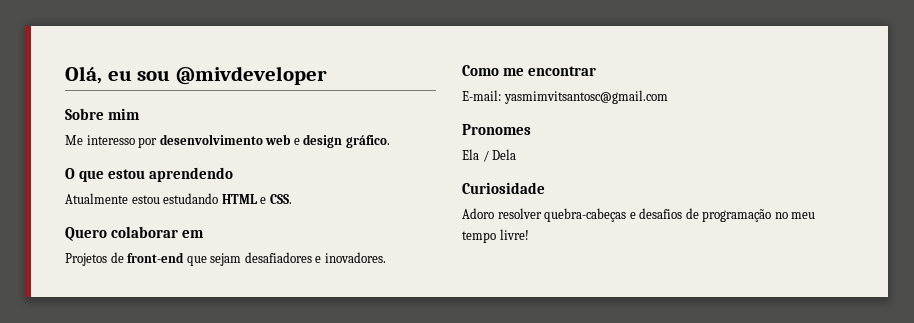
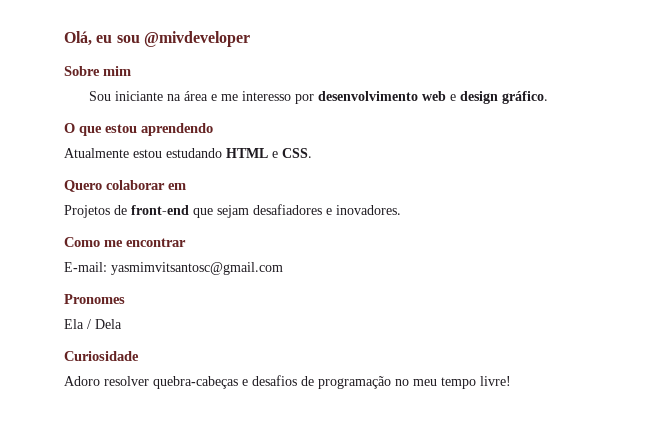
- Me interesso por desenvolvimento web e design gráfico.
+ Sou iniciante na área e me interesso por desenvolvimento web e design gráfico.

